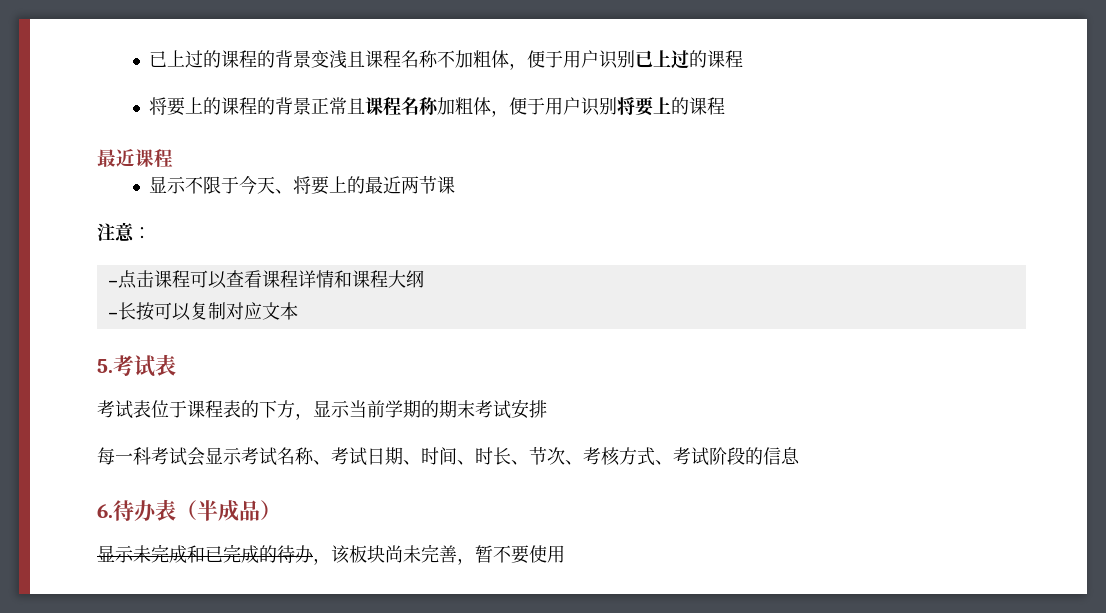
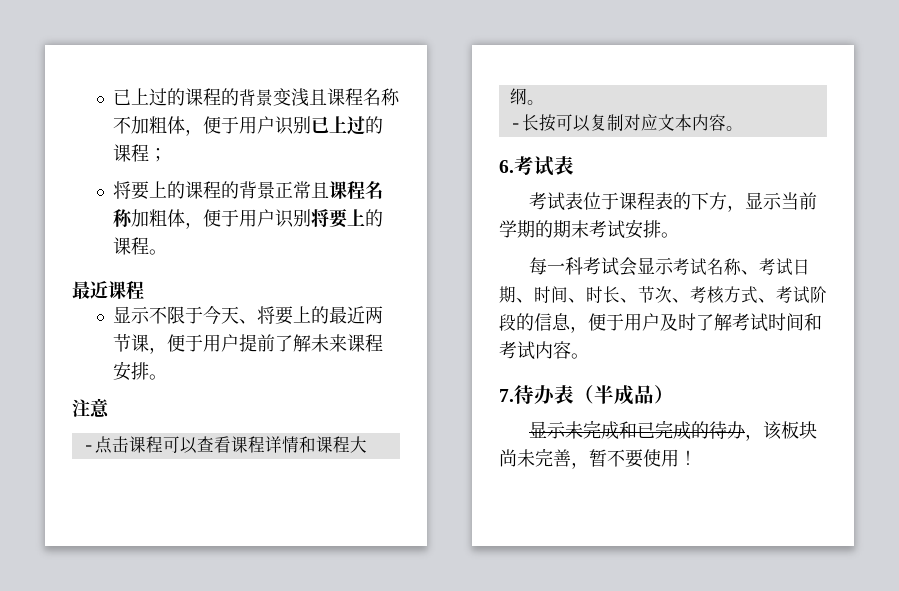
- 已上过的课程的背景变浅且课程名称不加粗体，便于用户识别已上过的课程
+ 已上过的课程的背景变浅且课程名称不加粗体，便于用户识别已上过的课程；
- 将要上的课程的背景正常且课程名称加粗体，便于用户识别将要上的课程
+ 将要上的课程的背景正常且课程名称加粗体，便于用户识别将要上的课程。
- 显示不限于今天、将要上的最近两节课
+ 显示不限于今天、将要上的最近两节课，便于用户提前了解未来课程安排。
- 注意：
+ 注意
- -点击课程可以查看课程详情和课程大纲
+ -点击课程可以查看课程详情和课程大纲。
- -长按可以复制对应文本
- 5.考试表
+ -长按可以复制对应文本内容。
+ 6.考试表
- 考试表位于课程表的下方，显示当前学期的期末考试安排
+ 考试表位于课程表的下方，显示当前学期的期末考试安排。
- 每一科考试会显示考试名称、考试日期、时间、时长、节次、考核方式、考试阶段的信息
- 6.待办表（半成品）
+ 每一科考试会显示考试名称、考试日期、时间、时长、节次、考核方式、考试阶段的信息，便于用户及时了解考试时间和考试内容。
+ 7.待办表（半成品）
- 显示未完成和已完成的待办，该板块尚未完善，暂不要使用
+ 显示未完成和已完成的待办，该板块尚未完善，暂不要使用！

